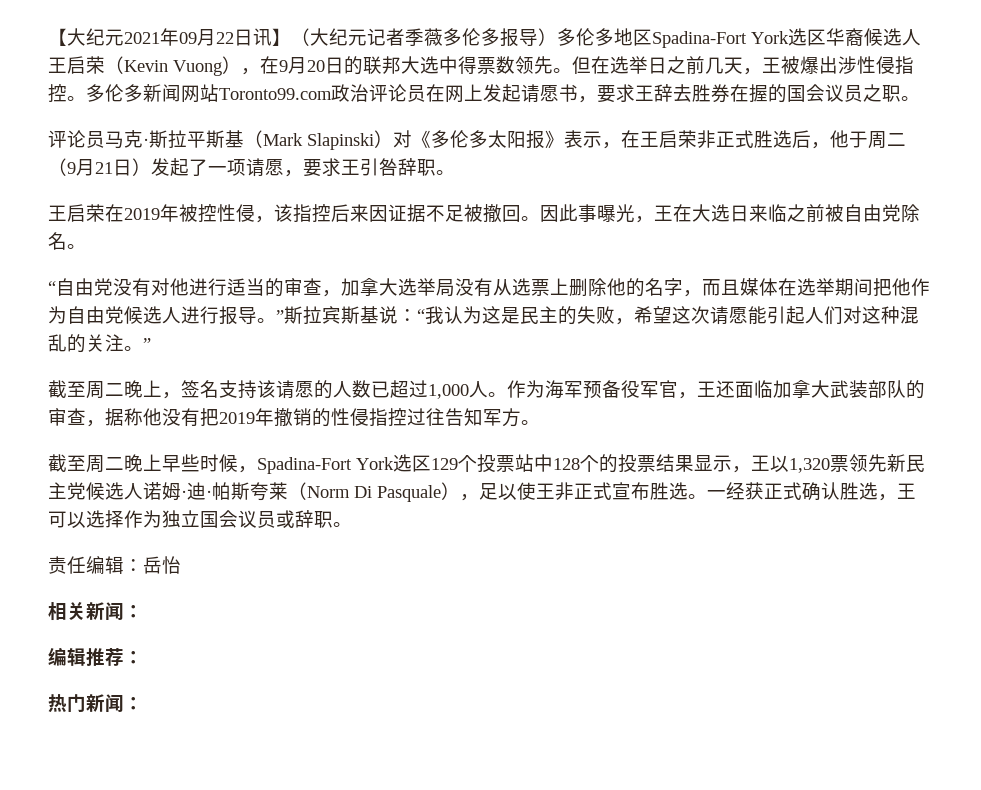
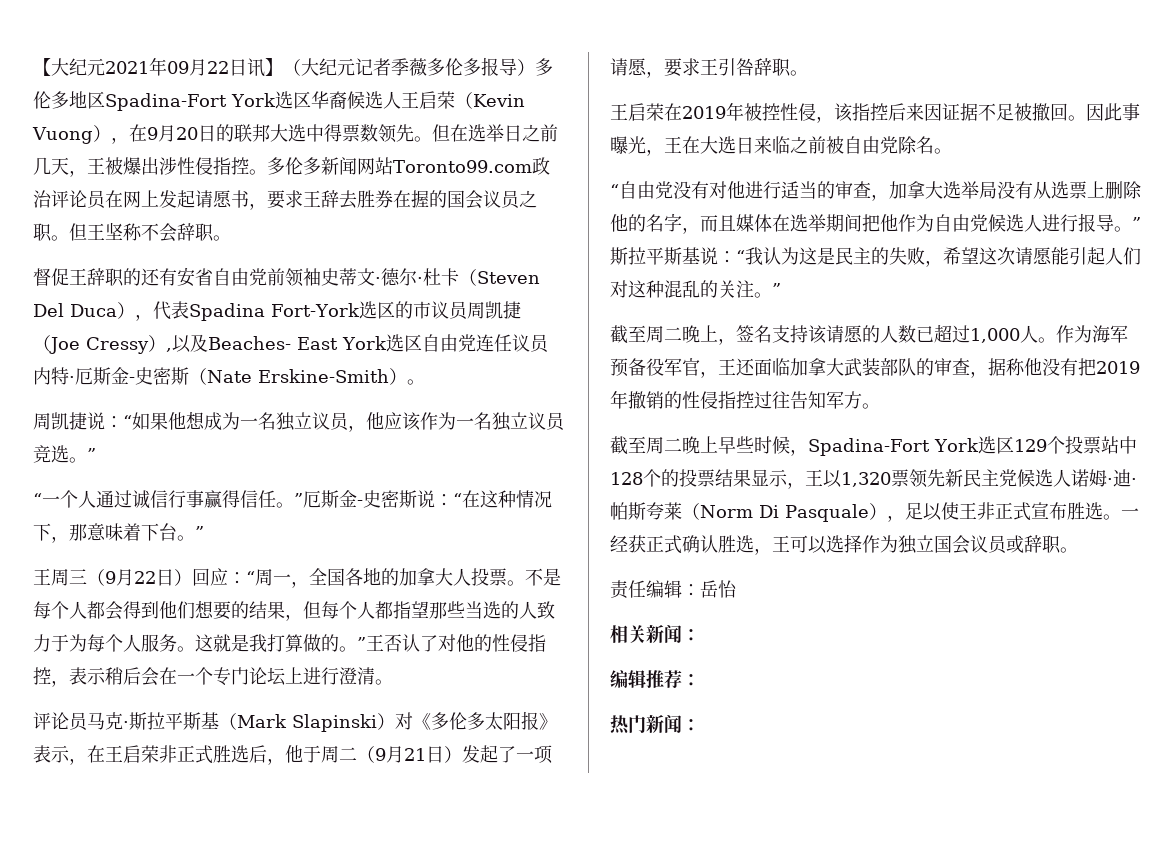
+ 但王坚称不会辞职。
+ 督促王辞职的还有安省自由党前领袖史蒂文·德尔·杜卡（Steven Del Duca），代表Spadina Fort-York选区的市议员周凯捷（Joe Cressy）,以及Beaches- East York选区自由党连任议员内特·厄斯金-史密斯（Nate Erskine-Smith）。
+ 周凯捷说：“如果他想成为一名独立议员，他应该作为一名独立议员竞选。”
+ “一个人通过诚信行事赢得信任。”厄斯金-史密斯说：“在这种情况下，那意味着下台。”
+ 王周三（9月22日）回应：“周一，全国各地的加拿大人投票。不是每个人都会得到他们想要的结果，但每个人都指望那些当选的人致力于为每个人服务。这就是我打算做的。”王否认了对他的性侵指控，表示稍后会在一个专门论坛上进行澄清。
- “自由党没有对他进行适当的审查，加拿大选举局没有从选票上删除他的名字，而且媒体在选举期间把他作为自由党候选人进行报导。”斯拉宾斯基说：“我认为这是民主的失败，希望这次请愿能引起人们对这种混乱的关注。”
+ “自由党没有对他进行适当的审查，加拿大选举局没有从选票上删除他的名字，而且媒体在选举期间把他作为自由党候选人进行报导。”斯拉平斯基说：“我认为这是民主的失败，希望这次请愿能引起人们对这种混乱的关注。”

